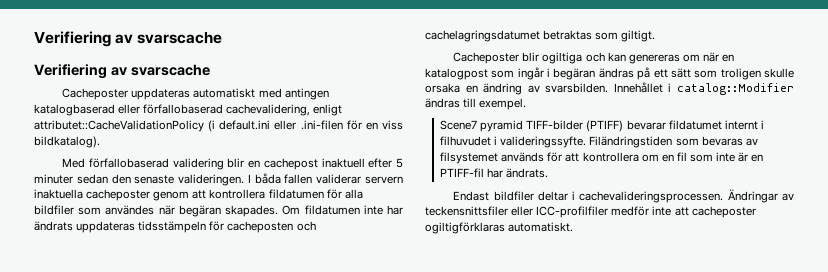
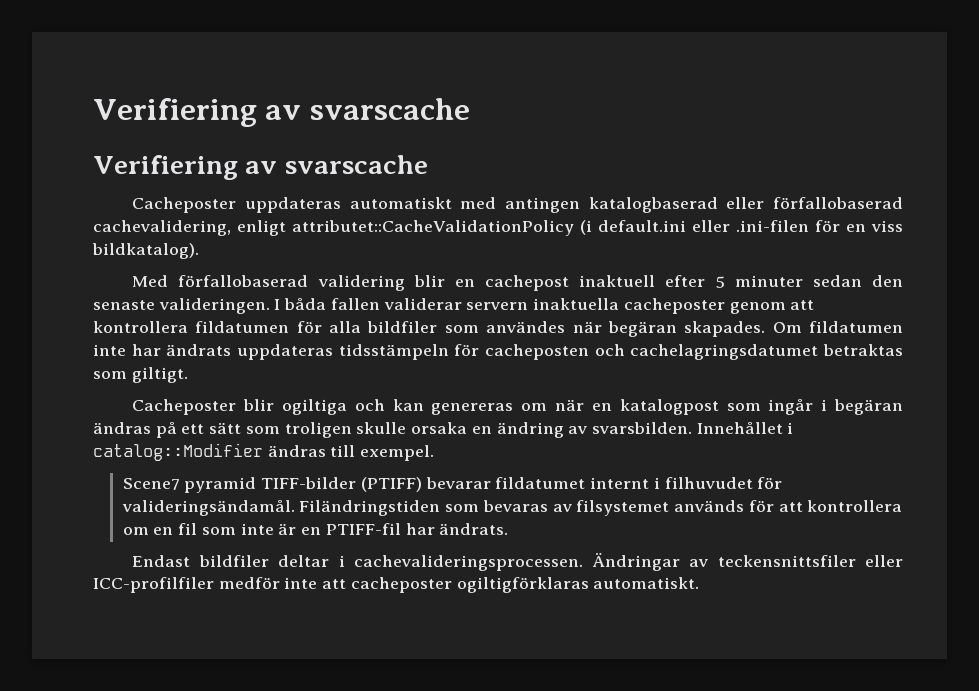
- Scene7 pyramid TIFF-bilder (PTIFF) bevarar fildatumet internt i filhuvudet i valideringssyfte.
+ Scene7 pyramid TIFF-bilder (PTIFF) bevarar fildatumet internt i filhuvudet för valideringsändamål.

